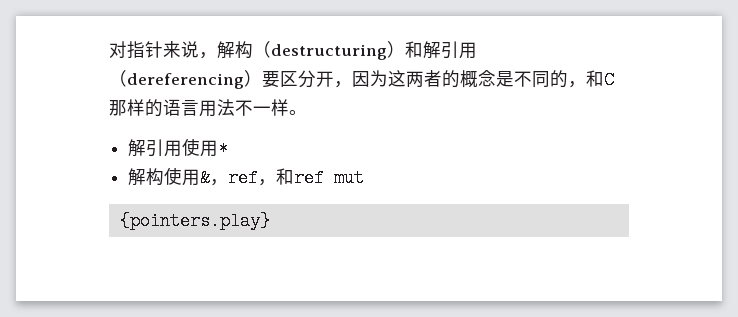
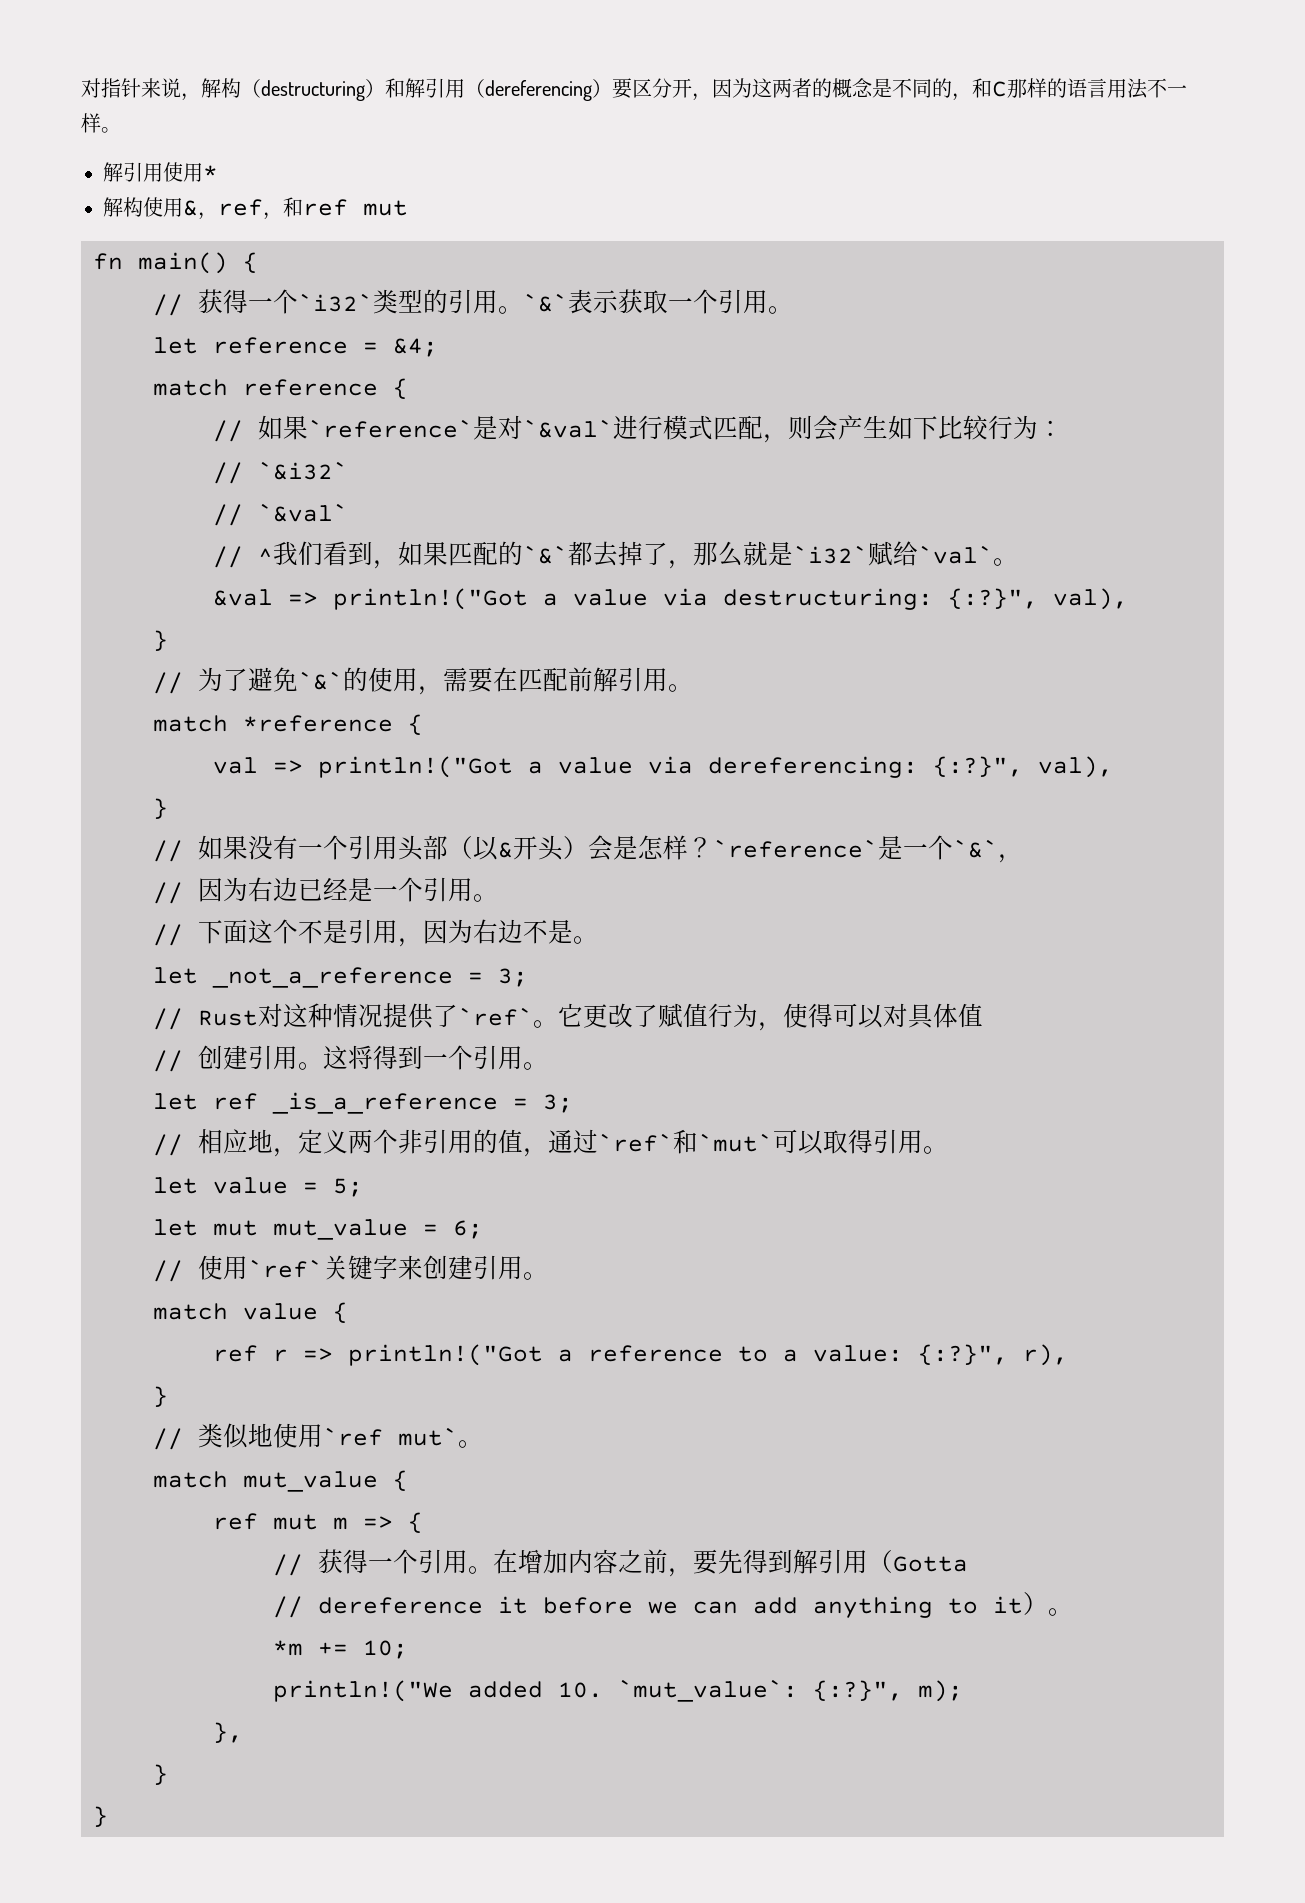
- {pointers.play}
+ fn main() {
+ // 获得一个`i32`类型的引用。`&`表示获取一个引用。
+ let reference = &4;
+ match reference {
+ // 如果`reference`是对`&val`进行模式匹配，则会产生如下比较行为：
+ // `&i32`
+ // `&val`
+ // ^我们看到，如果匹配的`&`都去掉了，那么就是`i32`赋给`val`。
+ &val => println!("Got a value via destructuring: {:?}", val),
+ }
+ // 为了避免`&`的使用，需要在匹配前解引用。
+ match *reference {
+ val => println!("Got a value via dereferencing: {:?}", val),
+ }
+ // 如果没有一个引用头部（以&开头）会是怎样？`reference`是一个`&`，
+ // 因为右边已经是一个引用。
+ // 下面这个不是引用，因为右边不是。
+ let _not_a_reference = 3;
+ // Rust对这种情况提供了`ref`。它更改了赋值行为，使得可以对具体值
+ // 创建引用。这将得到一个引用。
+ let ref _is_a_reference = 3;
+ // 相应地，定义两个非引用的值，通过`ref`和`mut`可以取得引用。
+ let value = 5;
+ let mut mut_value = 6;
+ // 使用`ref`关键字来创建引用。
+ match value {
+ ref r => println!("Got a reference to a value: {:?}", r),
+ }
+ // 类似地使用`ref mut`。
+ match mut_value {
+ ref mut m => {
+ // 获得一个引用。在增加内容之前，要先得到解引用（Gotta
+ // dereference it before we can add anything to it）。
+ *m += 10;
+ println!("We added 10. `mut_value`: {:?}", m);
+ },
+ }
+ }

